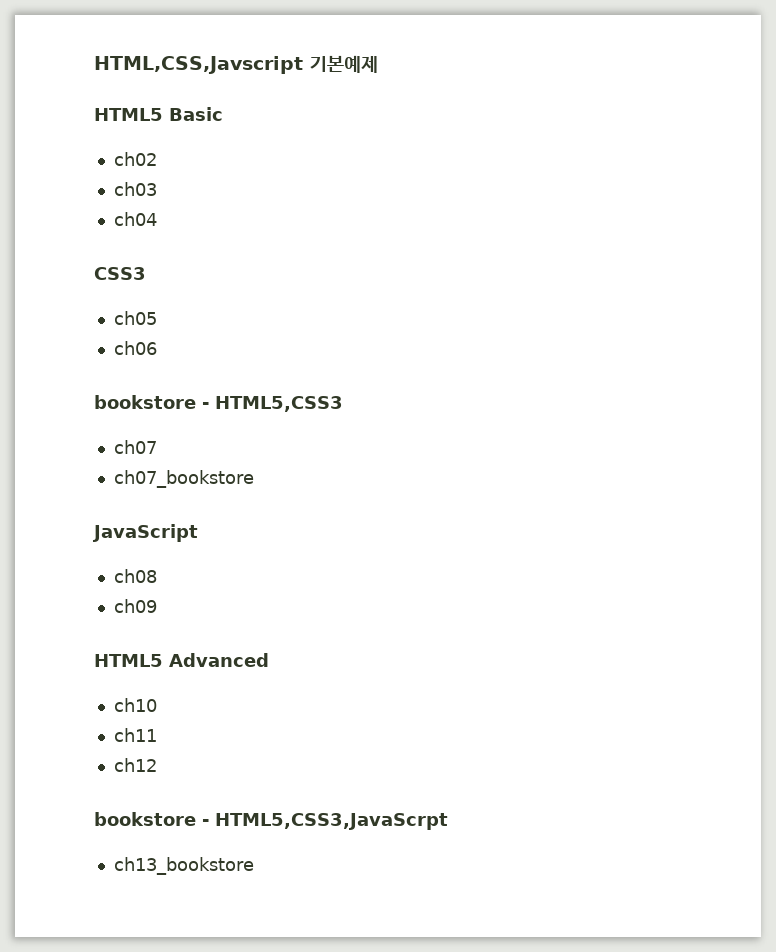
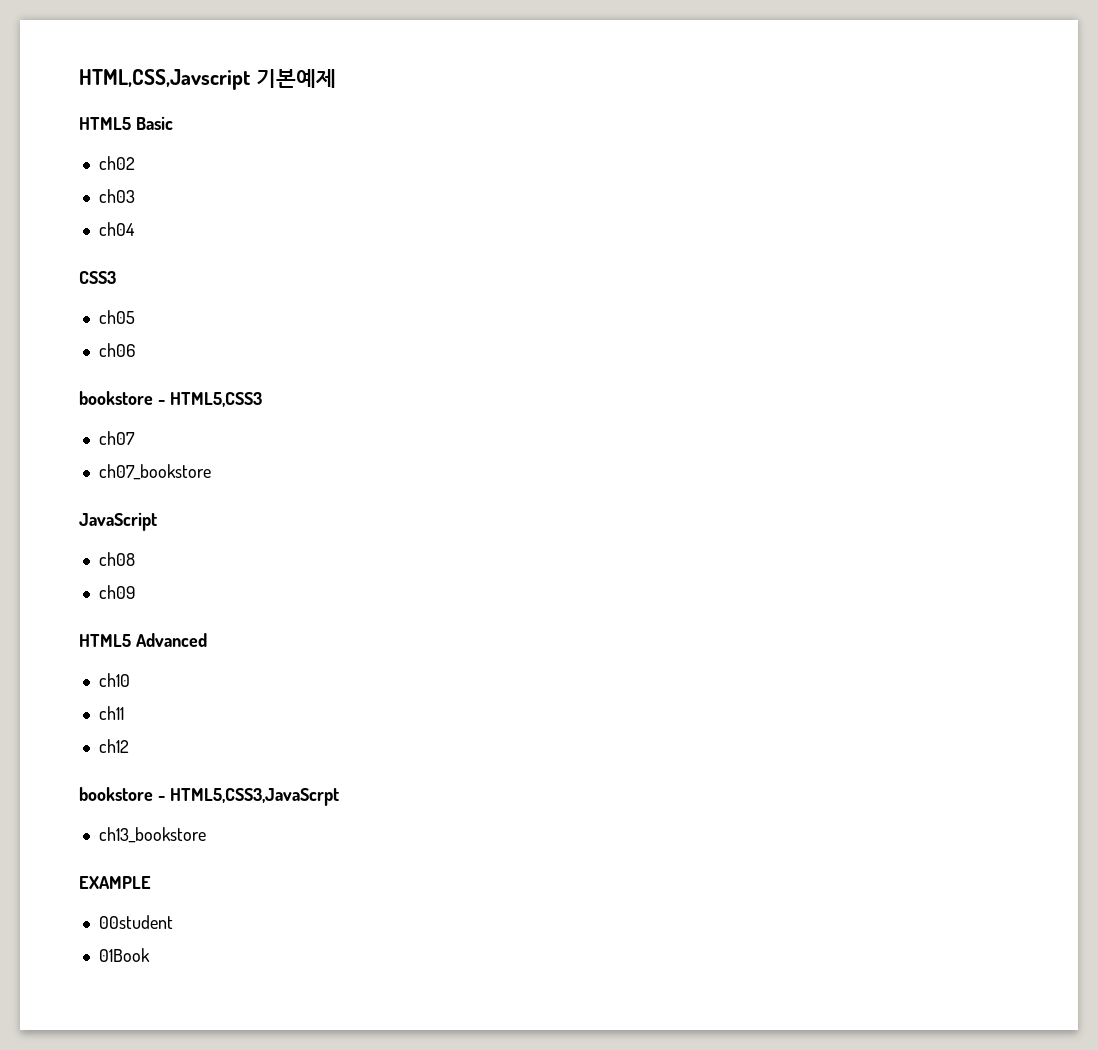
+ EXAMPLE
+ 00student
+ 01Book

